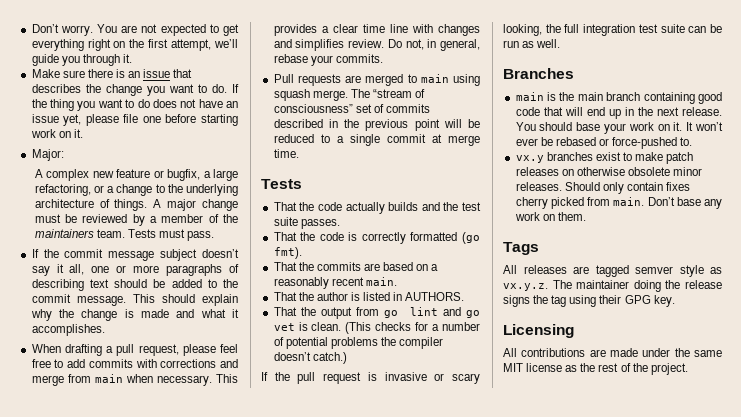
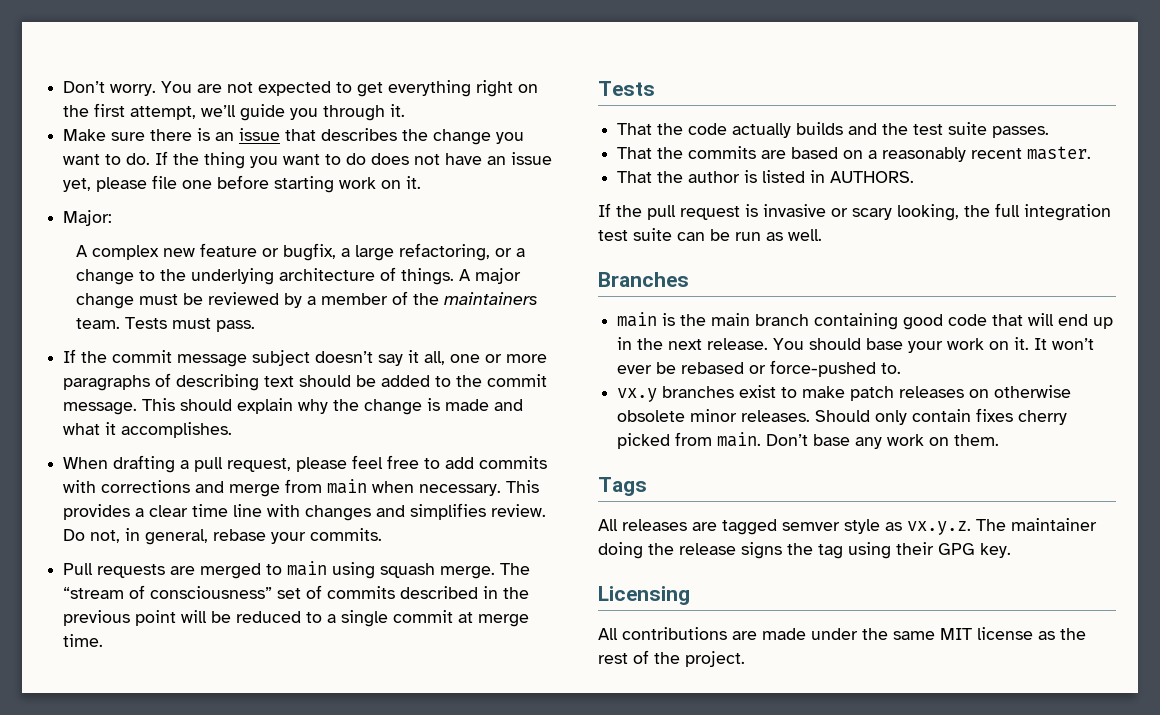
- That the code is correctly formatted (go fmt).
- That the commits are based on a reasonably recent main.
+ That the commits are based on a reasonably recent master.
- That the output from go lint and go vet is clean. (This checks for a number of potential problems the compiler doesn’t catch.)

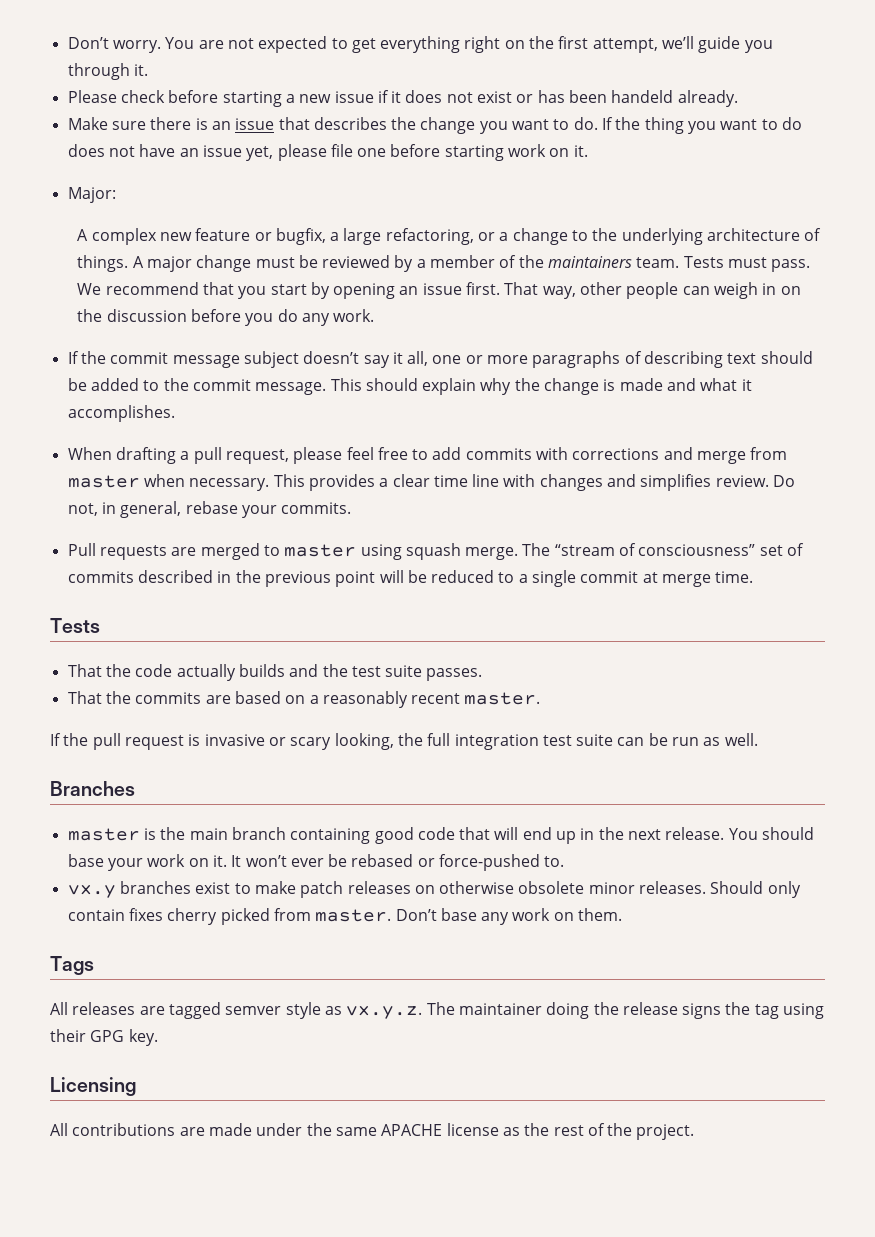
+ Please check before starting a new issue if it does not exist or has been handeld already.
+ We recommend that you start by opening an issue first. That way, other people can weigh in on the discussion before you do any work.
- When drafting a pull request, please feel free to add commits with corrections and merge from main when necessary.
+ When drafting a pull request, please feel free to add commits with corrections and merge from master when necessary.
- Pull requests are merged to main using squash merge.
+ Pull requests are merged to master using squash merge.
- That the author is listed in AUTHORS.
- main is the main branch containing good code that will end up in the next release.
+ master is the main branch containing good code that will end up in the next release.
- Should only contain fixes cherry picked from main.
+ Should only contain fixes cherry picked from master.
- All contributions are made under the same MIT license as the rest of the project.
+ All contributions are made under the same APACHE license as the rest of the project.

